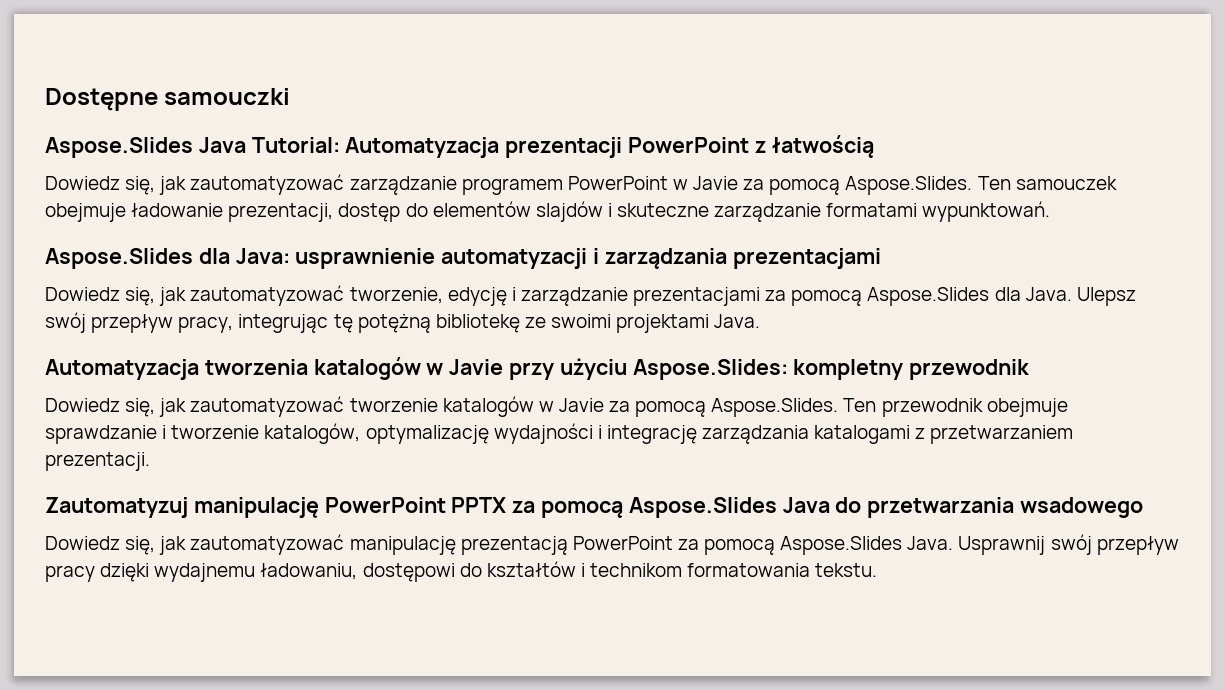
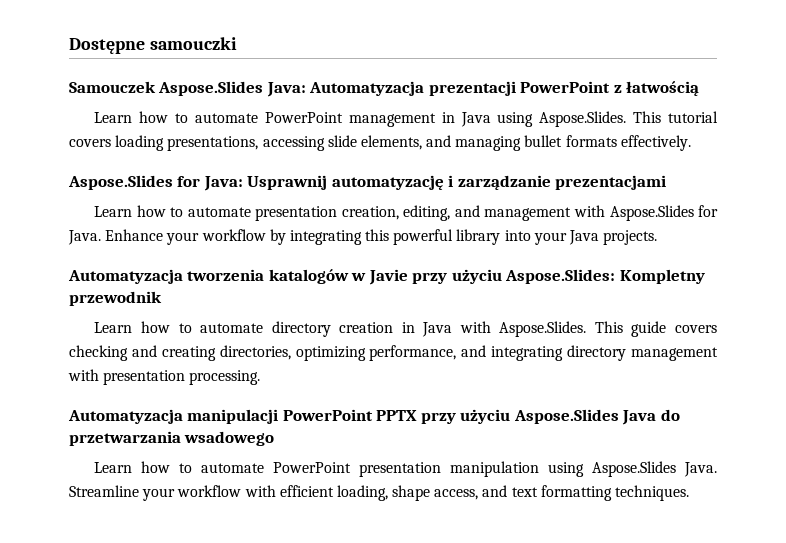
- Aspose.Slides Java Tutorial: Automatyzacja prezentacji PowerPoint z łatwością
+ Samouczek Aspose.Slides Java: Automatyzacja prezentacji PowerPoint z łatwością
- Dowiedz się, jak zautomatyzować zarządzanie programem PowerPoint w Javie za pomocą Aspose.Slides. Ten samouczek obejmuje ładowanie prezentacji, dostęp do elementów slajdów i skuteczne zarządzanie formatami wypunktowań.
- Aspose.Slides dla Java: usprawnienie automatyzacji i zarządzania prezentacjami
- Dowiedz się, jak zautomatyzować tworzenie, edycję i zarządzanie prezentacjami za pomocą Aspose.Slides dla Java. Ulepsz swój przepływ pracy, integrując tę potężną bibliotekę ze swoimi projektami Java.
+ Learn how to automate PowerPoint management in Java using Aspose.Slides. This tutorial covers loading presentations, accessing slide elements, and managing bullet formats effectively.
+ Aspose.Slides for Java: Usprawnij automatyzację i zarządzanie prezentacjami
+ Learn how to automate presentation creation, editing, and management with Aspose.Slides for Java. Enhance your workflow by integrating this powerful library into your Java projects.
- Automatyzacja tworzenia katalogów w Javie przy użyciu Aspose.Slides: kompletny przewodnik
+ Automatyzacja tworzenia katalogów w Javie przy użyciu Aspose.Slides: Kompletny przewodnik
- Dowiedz się, jak zautomatyzować tworzenie katalogów w Javie za pomocą Aspose.Slides. Ten przewodnik obejmuje sprawdzanie i tworzenie katalogów, optymalizację wydajności i integrację zarządzania katalogami z przetwarzaniem prezentacji.
- Zautomatyzuj manipulację PowerPoint PPTX za pomocą Aspose.Slides Java do przetwarzania wsadowego
+ Learn how to automate directory creation in Java with Aspose.Slides. This guide covers checking and creating directories, optimizing performance, and integrating directory management with presentation processing.
+ Automatyzacja manipulacji PowerPoint PPTX przy użyciu Aspose.Slides Java do przetwarzania wsadowego
- Dowiedz się, jak zautomatyzować manipulację prezentacją PowerPoint za pomocą Aspose.Slides Java. Usprawnij swój przepływ pracy dzięki wydajnemu ładowaniu, dostępowi do kształtów i technikom formatowania tekstu.
+ Learn how to automate PowerPoint presentation manipulation using Aspose.Slides Java. Streamline your workflow with efficient loading, shape access, and text formatting techniques.

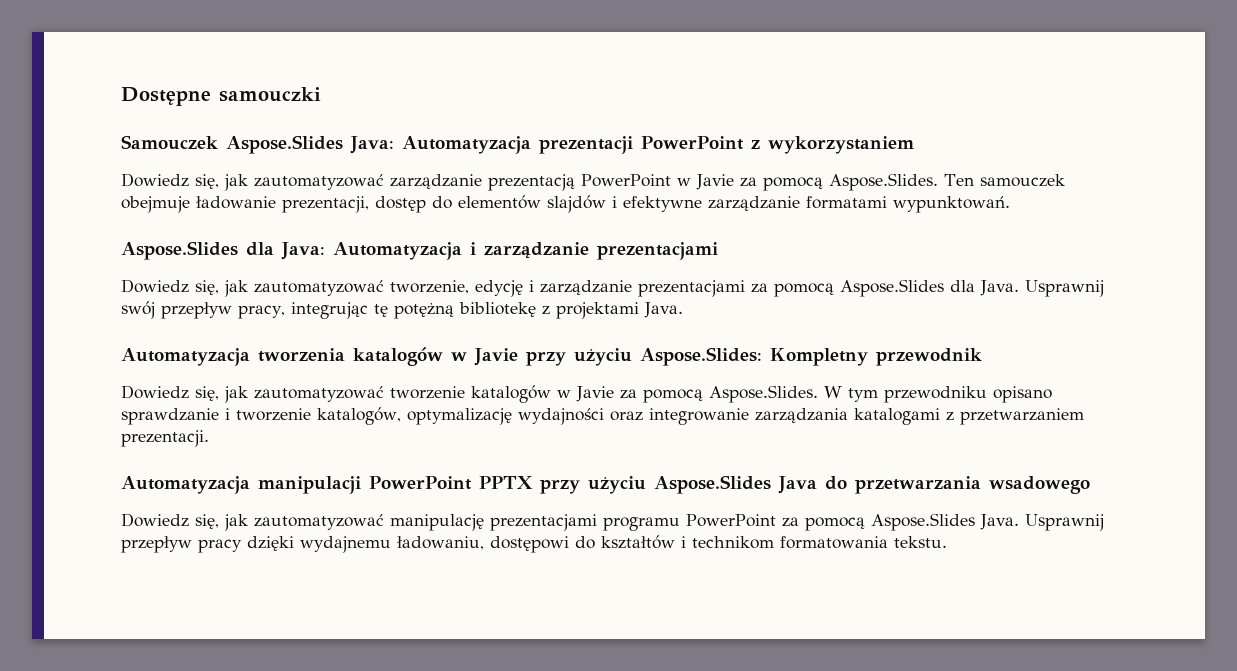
- Samouczek Aspose.Slides Java: Automatyzacja prezentacji PowerPoint z łatwością
- Learn how to automate PowerPoint management in Java using Aspose.Slides. This tutorial covers loading presentations, accessing slide elements, and managing bullet formats effectively.
- Aspose.Slides for Java: Usprawnij automatyzację i zarządzanie prezentacjami
- Learn how to automate presentation creation, editing, and management with Aspose.Slides for Java. Enhance your workflow by integrating this powerful library into your Java projects.
+ Samouczek Aspose.Slides Java: Automatyzacja prezentacji PowerPoint z wykorzystaniem
+ Dowiedz się, jak zautomatyzować zarządzanie prezentacją PowerPoint w Javie za pomocą Aspose.Slides. Ten samouczek obejmuje ładowanie prezentacji, dostęp do elementów slajdów i efektywne zarządzanie formatami wypunktowań.
+ Aspose.Slides dla Java: Automatyzacja i zarządzanie prezentacjami
+ Dowiedz się, jak zautomatyzować tworzenie, edycję i zarządzanie prezentacjami za pomocą Aspose.Slides dla Java. Usprawnij swój przepływ pracy, integrując tę potężną bibliotekę z projektami Java.
- Learn how to automate directory creation in Java with Aspose.Slides. This guide covers checking and creating directories, optimizing performance, and integrating directory management with presentation processing.
+ Dowiedz się, jak zautomatyzować tworzenie katalogów w Javie za pomocą Aspose.Slides. W tym przewodniku opisano sprawdzanie i tworzenie katalogów, optymalizację wydajności oraz integrowanie zarządzania katalogami z przetwarzaniem prezentacji.
- Learn how to automate PowerPoint presentation manipulation using Aspose.Slides Java. Streamline your workflow with efficient loading, shape access, and text formatting techniques.
+ Dowiedz się, jak zautomatyzować manipulację prezentacjami programu PowerPoint za pomocą Aspose.Slides Java. Usprawnij przepływ pracy dzięki wydajnemu ładowaniu, dostępowi do kształtów i technikom formatowania tekstu.

